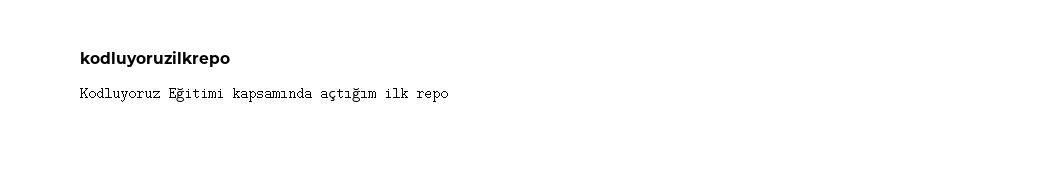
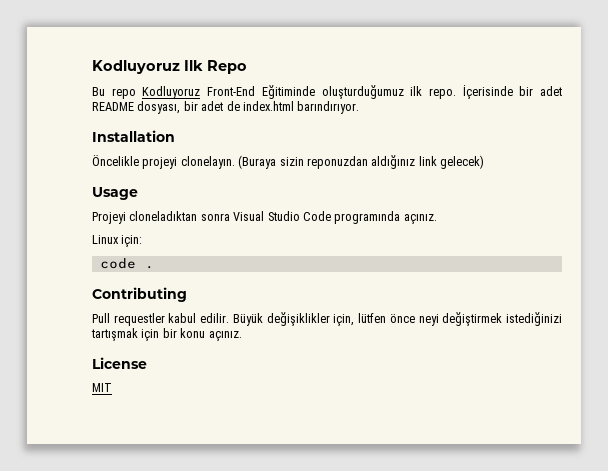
- kodluyoruzilkrepo
- Kodluyoruz Eğitimi kapsamında açtığım ilk repo
+ Kodluyoruz Ilk Repo
+ Bu repo Kodluyoruz Front-End Eğitiminde oluşturduğumuz ilk repo. İçerisinde bir adet README dosyası, bir adet de index.html barındırıyor.
+ Installation
+ Öncelikle projeyi clonelayın. (Buraya sizin reponuzdan aldığınız link gelecek)
+ Usage
+ Projeyi cloneladıktan sonra Visual Studio Code programında açınız.
+ Linux için:
+ code .
+ Contributing
+ Pull requestler kabul edilir. Büyük değişiklikler için, lütfen önce neyi değiştirmek istediğinizi tartışmak için bir konu açınız.
+ License
+ MIT

